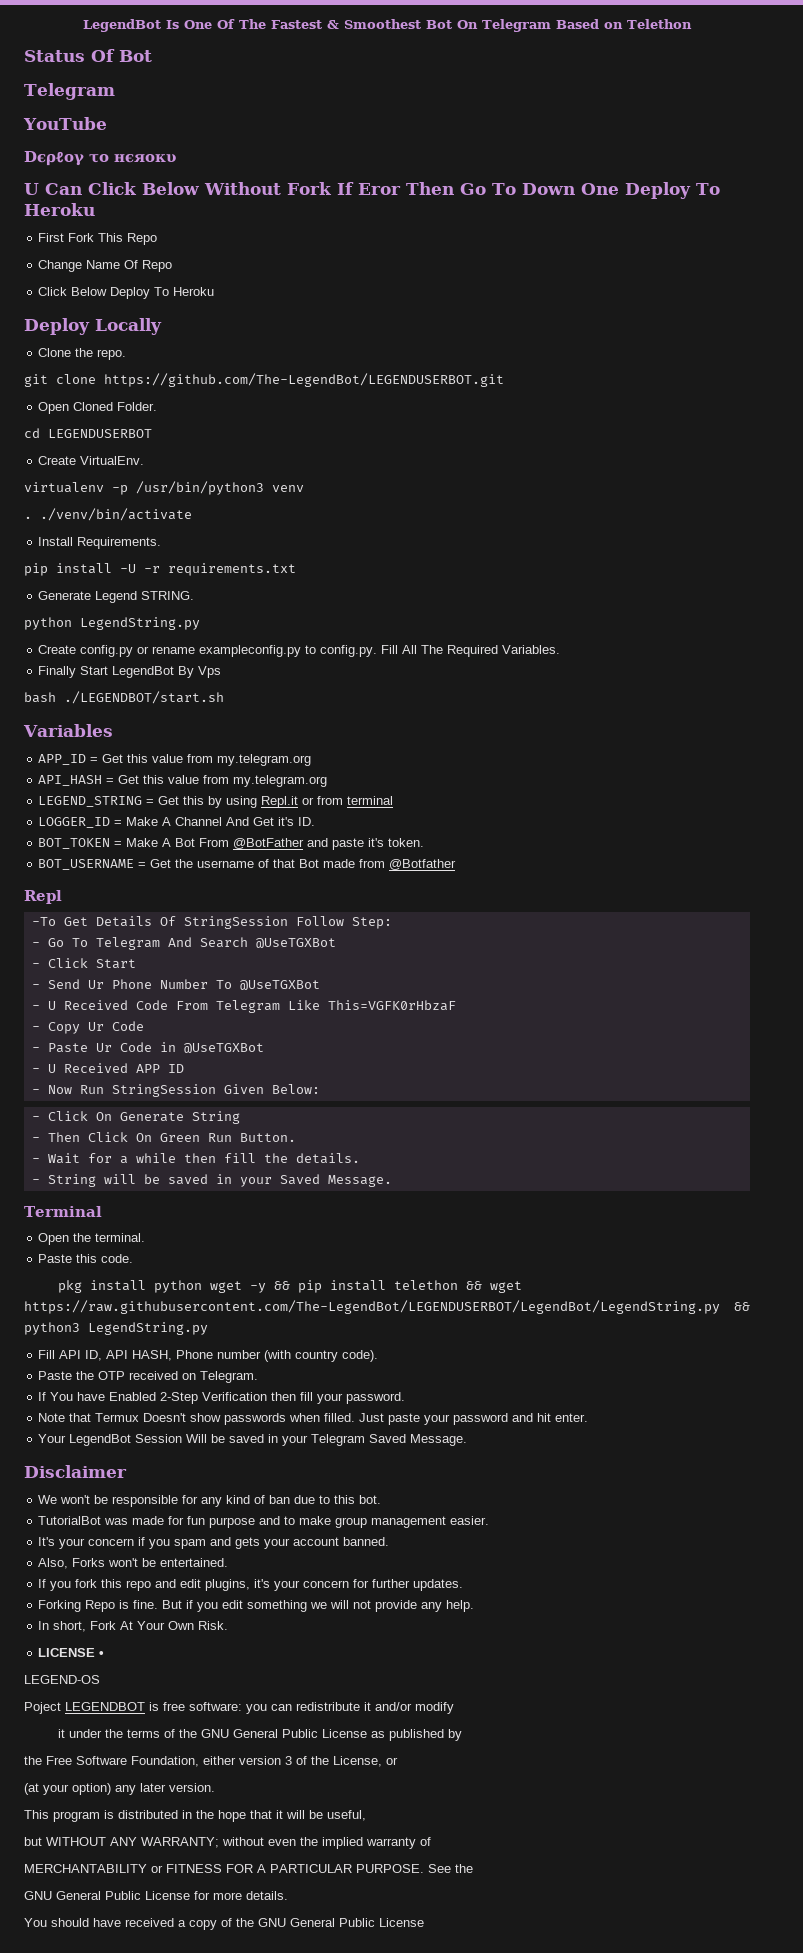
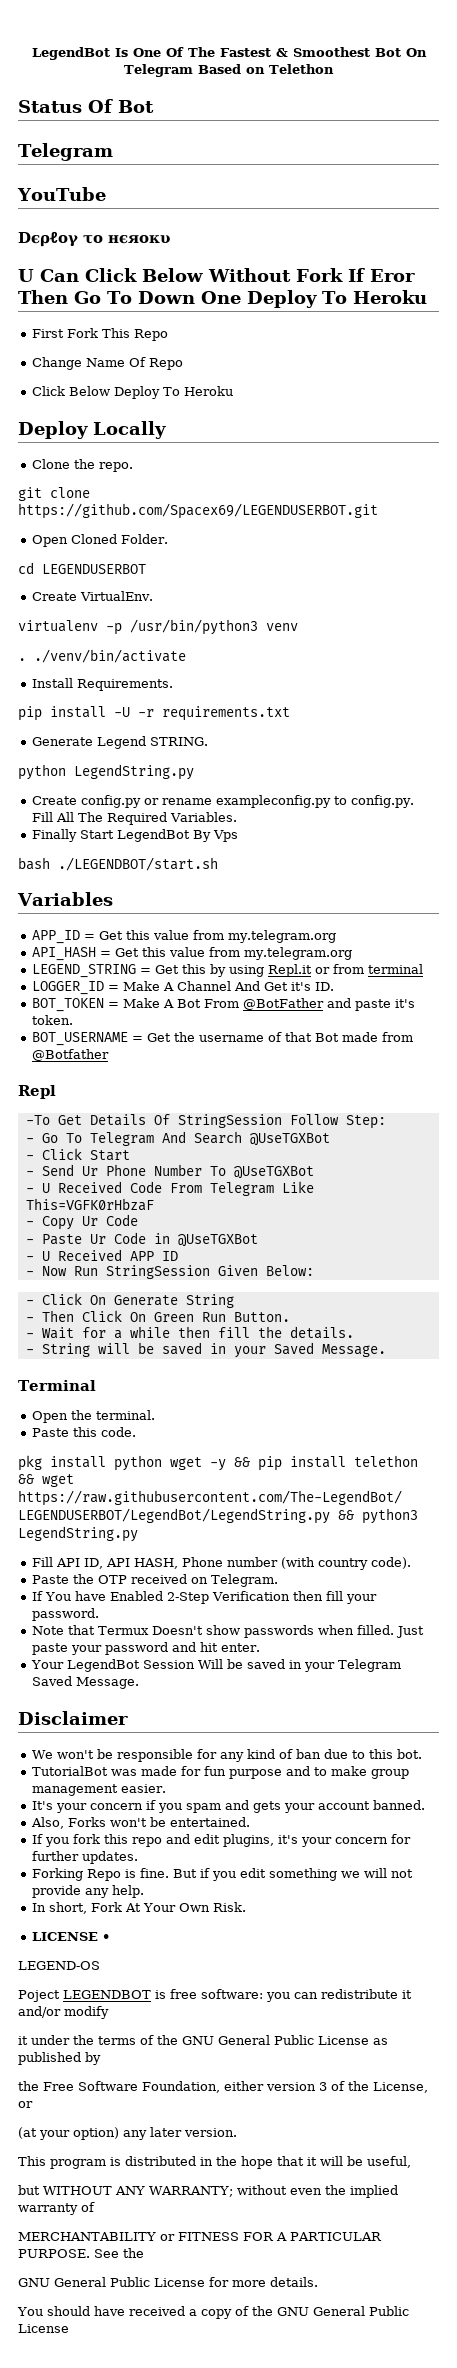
- git clone https://github.com/The-LegendBot/LEGENDUSERBOT.git
+ git clone https://github.com/Spacex69/LEGENDUSERBOT.git

